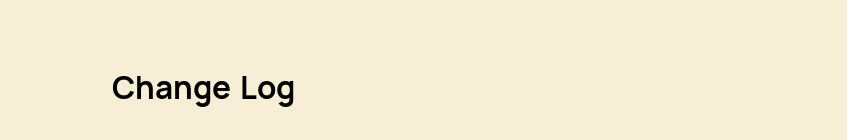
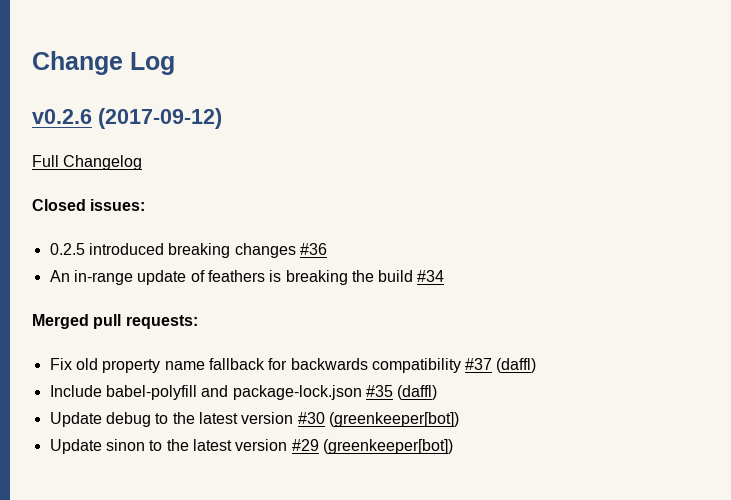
+ v0.2.6 (2017-09-12)
+ Full Changelog
+ Closed issues:
+ 0.2.5 introduced breaking changes #36
+ An in-range update of feathers is breaking the build #34
+ Merged pull requests:
+ Fix old property name fallback for backwards compatibility #37 (daffl)
+ Include babel-polyfill and package-lock.json #35 (daffl)
+ Update debug to the latest version #30 (greenkeeper[bot])
+ Update sinon to the latest version #29 (greenkeeper[bot])

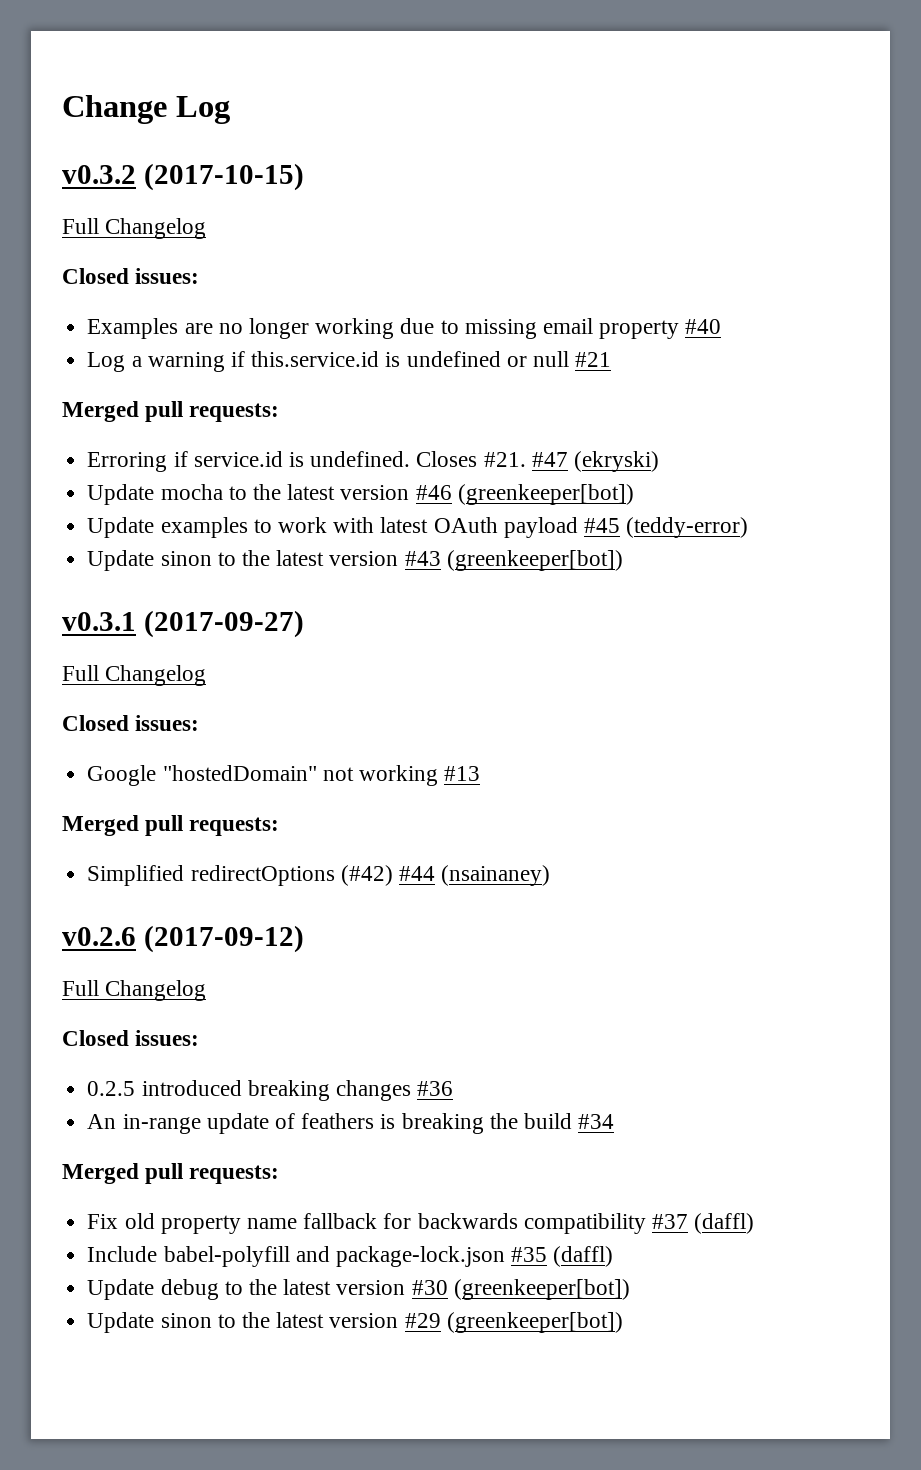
+ v0.3.2 (2017-10-15)
+ Full Changelog
+ Closed issues:
+ Examples are no longer working due to missing email property #40
+ Log a warning if this.service.id is undefined or null #21
+ Merged pull requests:
+ Erroring if service.id is undefined. Closes #21. #47 (ekryski)
+ Update mocha to the latest version #46 (greenkeeper[bot])
+ Update examples to work with latest OAuth payload #45 (teddy-error)
+ Update sinon to the latest version #43 (greenkeeper[bot])
+ v0.3.1 (2017-09-27)
+ Full Changelog
+ Closed issues:
+ Google "hostedDomain" not working #13
+ Merged pull requests:
+ Simplified redirectOptions (#42) #44 (nsainaney)

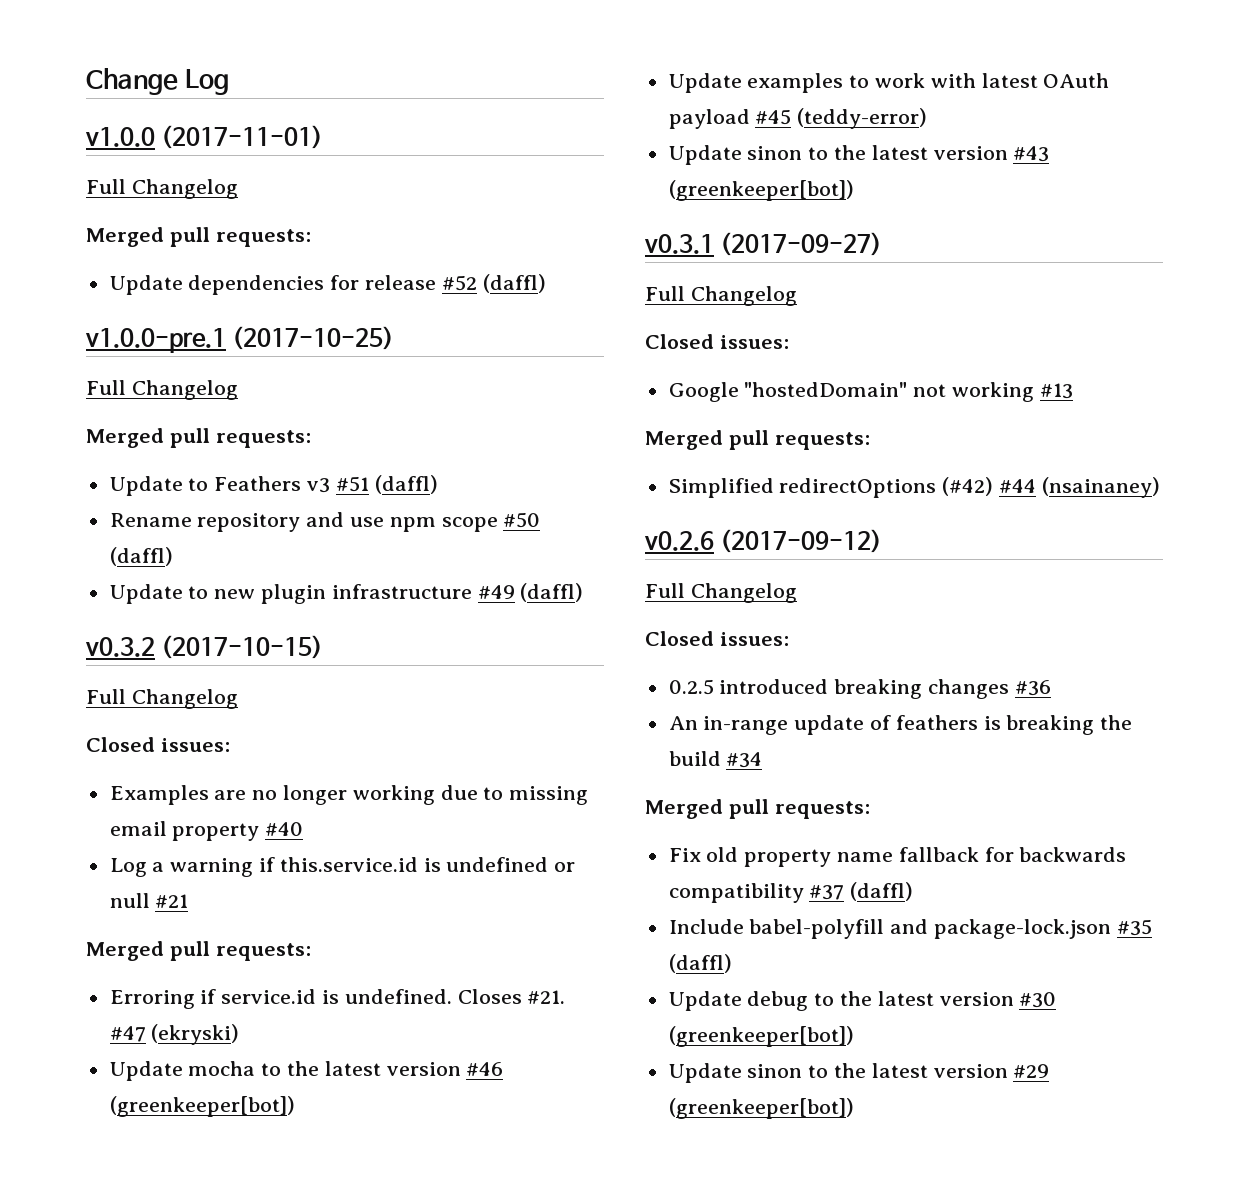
+ v1.0.0 (2017-11-01)
+ Full Changelog
+ Merged pull requests:
+ Update dependencies for release #52 (daffl)
+ v1.0.0-pre.1 (2017-10-25)
+ Full Changelog
+ Merged pull requests:
+ Update to Feathers v3 #51 (daffl)
+ Rename repository and use npm scope #50 (daffl)
+ Update to new plugin infrastructure #49 (daffl)

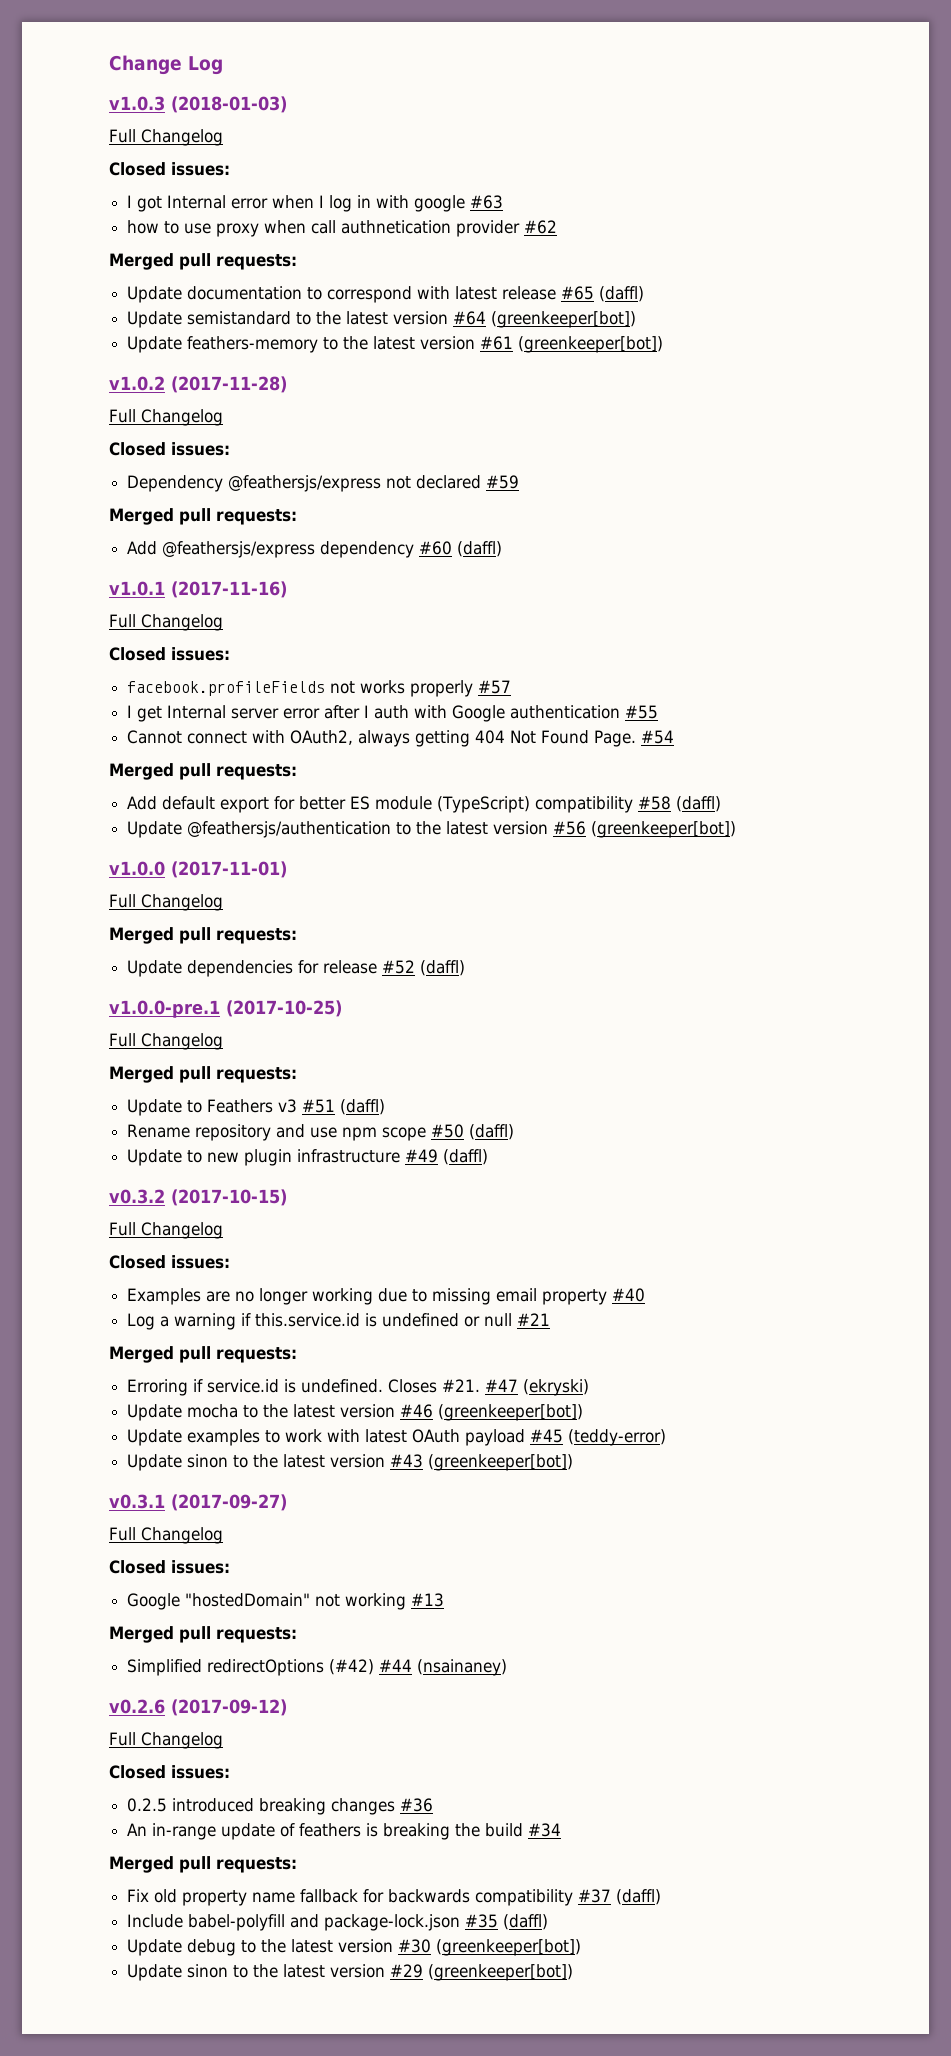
+ v1.0.3 (2018-01-03)
+ Full Changelog
+ Closed issues:
+ I got Internal error when I log in with google #63
+ how to use proxy when call authnetication provider #62
+ Merged pull requests:
+ Update documentation to correspond with latest release #65 (daffl)
+ Update semistandard to the latest version #64 (greenkeeper[bot])
+ Update feathers-memory to the latest version #61 (greenkeeper[bot])
+ v1.0.2 (2017-11-28)
+ Full Changelog
+ Closed issues:
+ Dependency @feathersjs/express not declared #59
+ Merged pull requests:
+ Add @feathersjs/express dependency #60 (daffl)
+ v1.0.1 (2017-11-16)
+ Full Changelog
+ Closed issues:
+ facebook.profileFields not works properly #57
+ I get Internal server error after I auth with Google authentication #55
+ Cannot connect with OAuth2, always getting 404 Not Found Page. #54
+ Merged pull requests:
+ Add default export for better ES module (TypeScript) compatibility #58 (daffl)
+ Update @feathersjs/authentication to the latest version #56 (greenkeeper[bot])

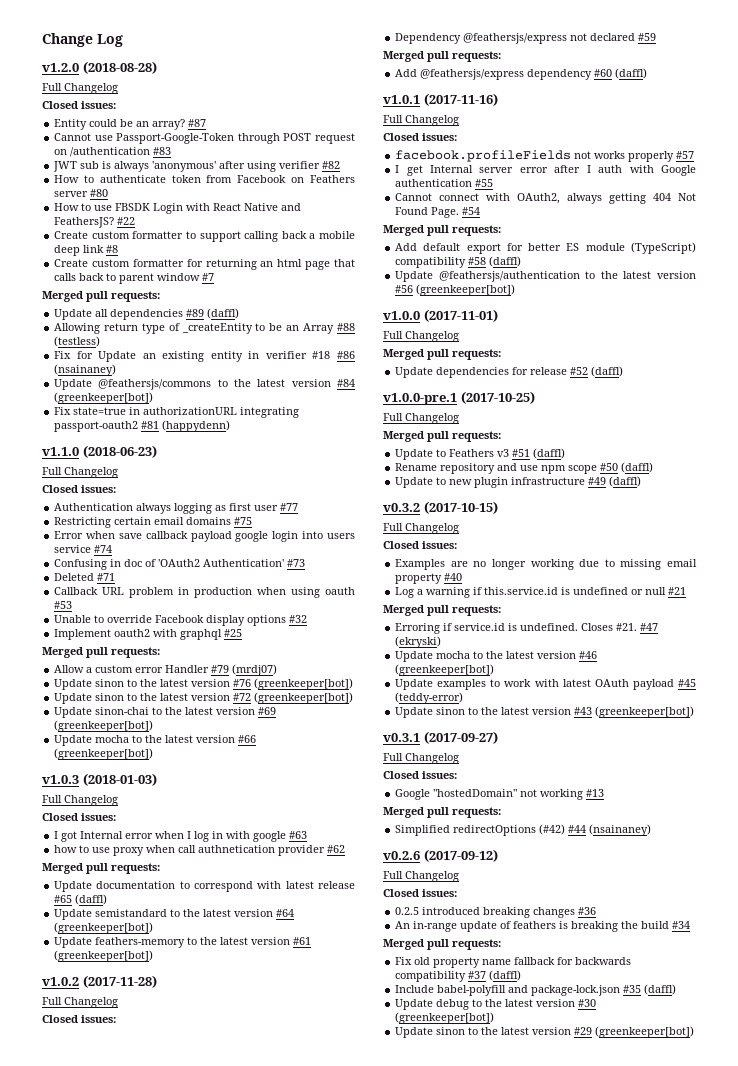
+ v1.2.0 (2018-08-28)
+ Full Changelog
+ Closed issues:
+ Entity could be an array? #87
+ Cannot use Passport-Google-Token through POST request on /authentication #83
+ JWT sub is always 'anonymous' after using verifier #82
+ How to authenticate token from Facebook on Feathers server #80
+ How to use FBSDK Login with React Native and FeathersJS? #22
+ Create custom formatter to support calling back a mobile deep link #8
+ Create custom formatter for returning an html page that calls back to parent window #7
+ Merged pull requests:
+ Update all dependencies #89 (daffl)
+ Allowing return type of _createEntity to be an Array #88 (testless)
+ Fix for Update an existing entity in verifier #18 #86 (nsainaney)
+ Update @feathersjs/commons to the latest version #84 (greenkeeper[bot])
+ Fix state=true in authorizationURL integrating passport-oauth2 #81 (happydenn)
+ v1.1.0 (2018-06-23)
+ Full Changelog
+ Closed issues:
+ Authentication always logging as first user #77
+ Restricting certain email domains #75
+ Error when save callback payload google login into users service #74
+ Confusing in doc of 'OAuth2 Authentication' #73
+ Deleted #71
+ Callback URL problem in production when using oauth #53
+ Unable to override Facebook display options #32
+ Implement oauth2 with graphql #25
+ Merged pull requests:
+ Allow a custom error Handler #79 (mrdj07)
+ Update sinon to the latest version #76 (greenkeeper[bot])
+ Update sinon to the latest version #72 (greenkeeper[bot])
+ Update sinon-chai to the latest version #69 (greenkeeper[bot])
+ Update mocha to the latest version #66 (greenkeeper[bot])

